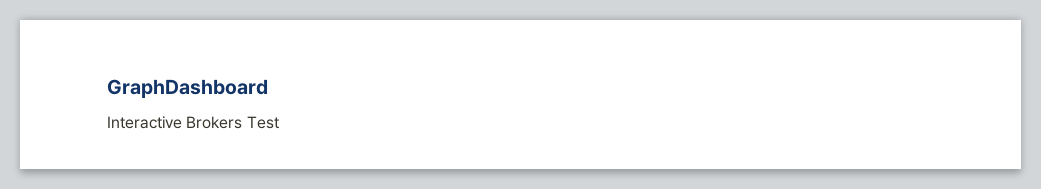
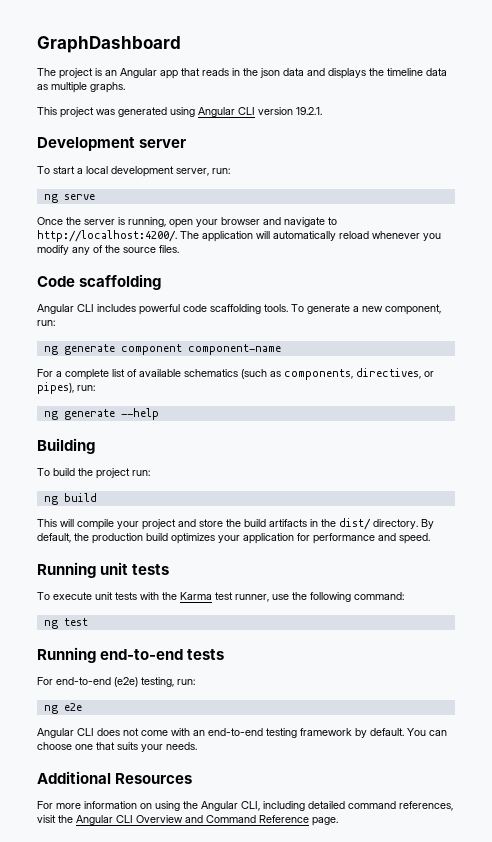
- Interactive Brokers Test
+ The project is an Angular app that reads in the json data and displays the timeline data as multiple graphs.
+ This project was generated using Angular CLI version 19.2.1.
+ Development server
+ To start a local development server, run:
+ ng serve
+ Once the server is running, open your browser and navigate to http://localhost:4200/. The application will automatically reload whenever you modify any of the source files.
+ Code scaffolding
+ Angular CLI includes powerful code scaffolding tools. To generate a new component, run:
+ ng generate component component-name
+ For a complete list of available schematics (such as components, directives, or pipes), run:
+ ng generate --help
+ Building
+ To build the project run:
+ ng build
+ This will compile your project and store the build artifacts in the dist/ directory. By default, the production build optimizes your application for performance and speed.
+ Running unit tests
+ To execute unit tests with the Karma test runner, use the following command:
+ ng test
+ Running end-to-end tests
+ For end-to-end (e2e) testing, run:
+ ng e2e
+ Angular CLI does not come with an end-to-end testing framework by default. You can choose one that suits your needs.
+ Additional Resources
+ For more information on using the Angular CLI, including detailed command references, visit the Angular CLI Overview and Command Reference page.

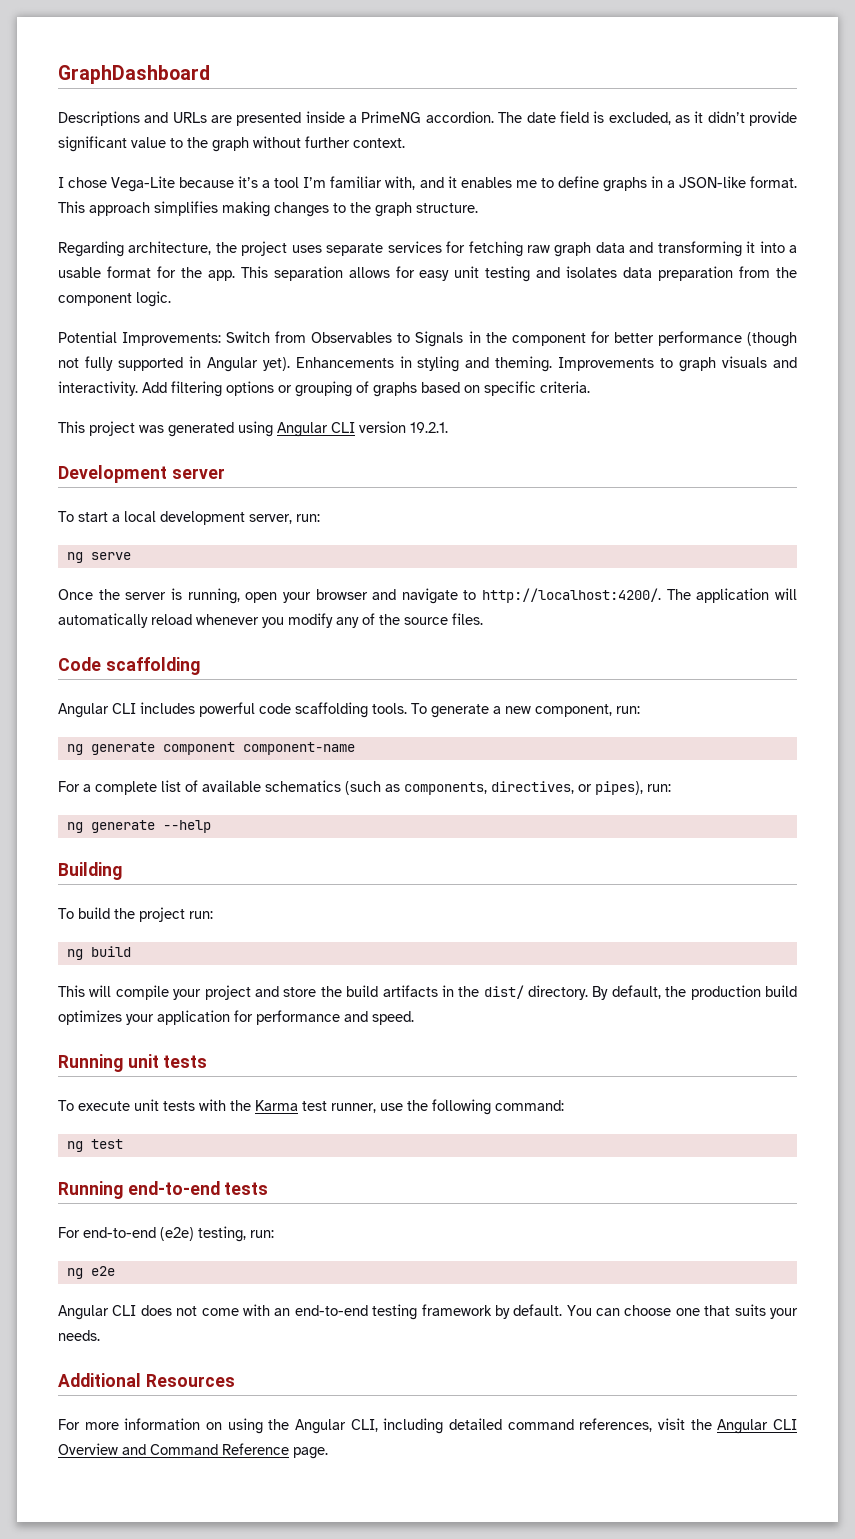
- The project is an Angular app that reads in the json data and displays the timeline data as multiple graphs.
+ Descriptions and URLs are presented inside a PrimeNG accordion. The date field is excluded, as it didn’t provide significant value to the graph without further context.
+ I chose Vega-Lite because it’s a tool I’m familiar with, and it enables me to define graphs in a JSON-like format. This approach simplifies making changes to the graph structure.
+ Regarding architecture, the project uses separate services for fetching raw graph data and transforming it into a usable format for the app. This separation allows for easy unit testing and isolates data preparation from the component logic.
+ Potential Improvements: Switch from Observables to Signals in the component for better performance (though not fully supported in Angular yet). Enhancements in styling and theming. Improvements to graph visuals and interactivity. Add filtering options or grouping of graphs based on specific criteria.

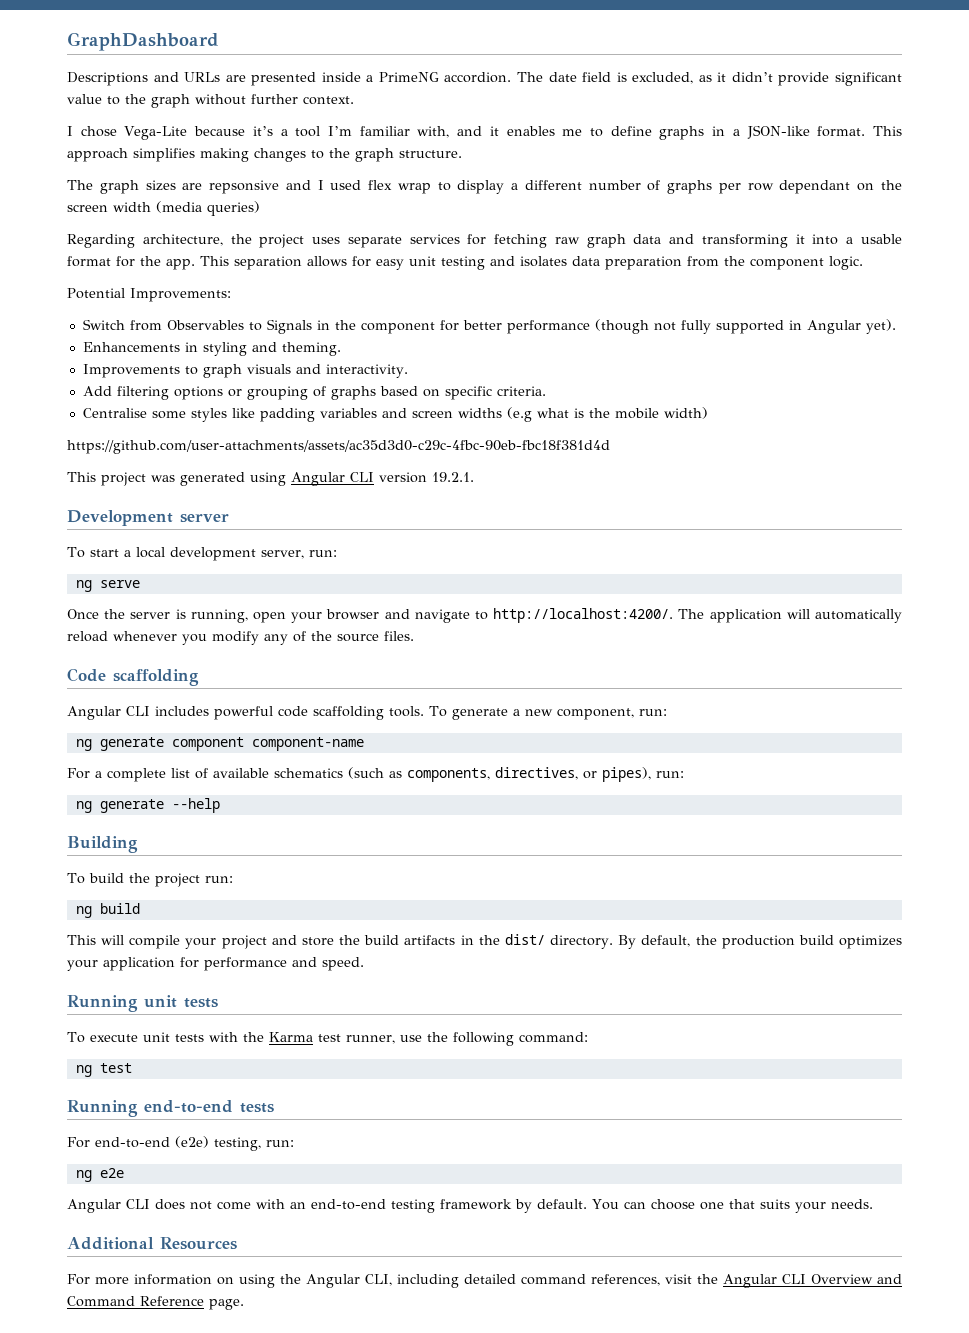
+ The graph sizes are repsonsive and I used flex wrap to display a different number of graphs per row dependant on the screen width (media queries)
- Potential Improvements: Switch from Observables to Signals in the component for better performance (though not fully supported in Angular yet). Enhancements in styling and theming. Improvements to graph visuals and interactivity. Add filtering options or grouping of graphs based on specific criteria.
+ Potential Improvements:
+ Switch from Observables to Signals in the component for better performance (though not fully supported in Angular yet).
+ Enhancements in styling and theming.
+ Improvements to graph visuals and interactivity.
+ Add filtering options or grouping of graphs based on specific criteria.
+ Centralise some styles like padding variables and screen widths (e.g what is the mobile width)
+ https://github.com/user-attachments/assets/ac35d3d0-c29c-4fbc-90eb-fbc18f381d4d

